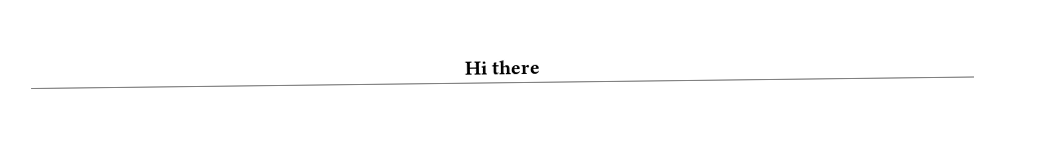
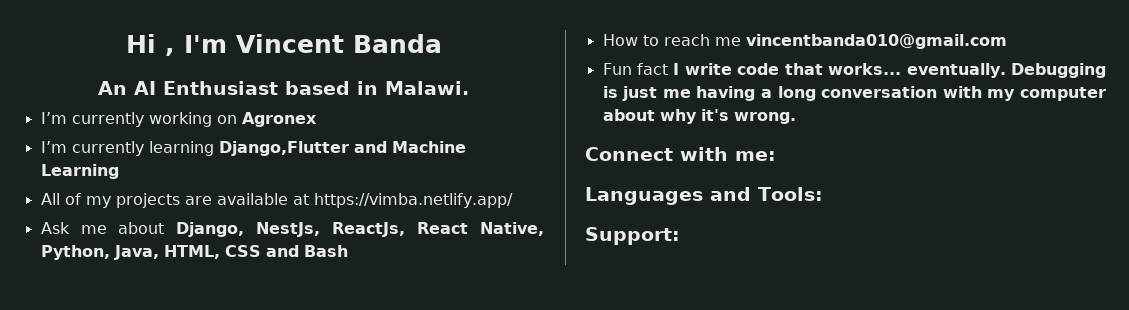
- Hi there
+ Hi , I'm Vincent Banda
+ An AI Enthusiast based in Malawi.
+ I’m currently working on Agronex
+ I’m currently learning Django,Flutter and Machine Learning
+ All of my projects are available at https://vimba.netlify.app/
+ Ask me about Django, NestJs, ReactJs, React Native, Python, Java, HTML, CSS and Bash
+ How to reach me vincentbanda010@gmail.com
+ Fun fact I write code that works... eventually. Debugging is just me having a long conversation with my computer about why it's wrong.
+ Connect with me:
+ Languages and Tools:
+ Support:

